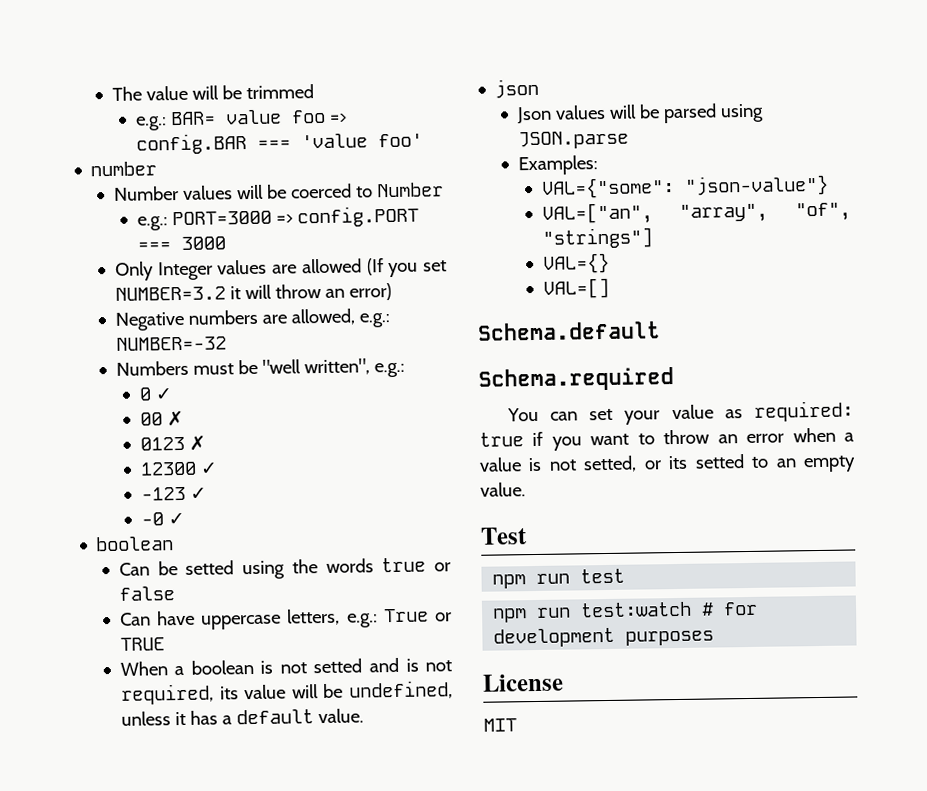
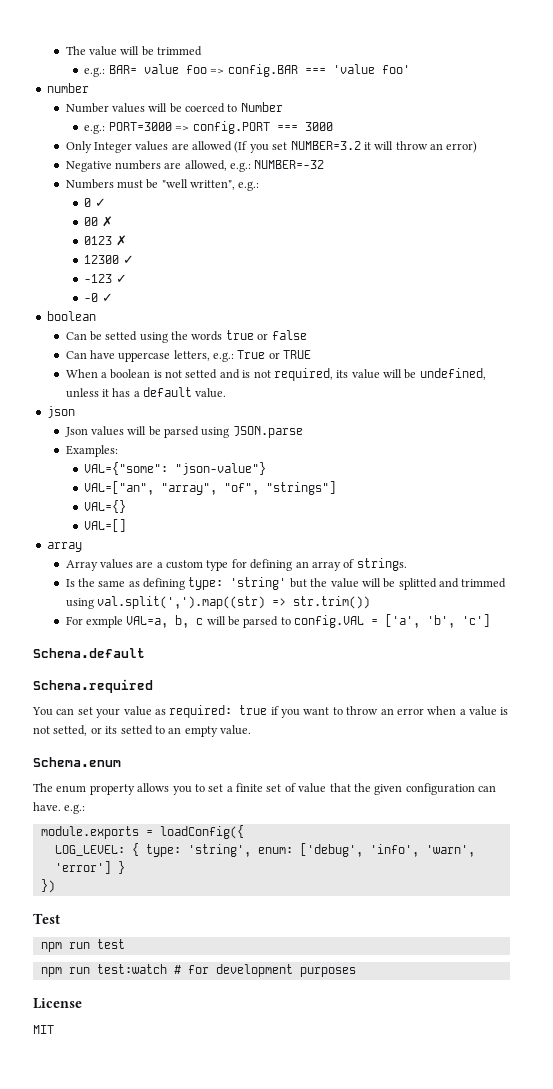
  VAL=[]
+ array
+ Array values are a custom type for defining an array of strings.
+ Is the same as defining type: 'string' but the value will be splitted and trimmed using val.split(',').map((str) => str.trim())
+ For exmple VAL=a, b, c will be parsed to config.VAL = ['a', 'b', 'c']
+ Schema.enum
+ The enum property allows you to set a finite set of value that the given configuration can have. e.g.:
+ module.exports = loadConfig({
+ LOG_LEVEL: { type: 'string', enum: ['debug', 'info', 'warn', 'error'] }
+ })

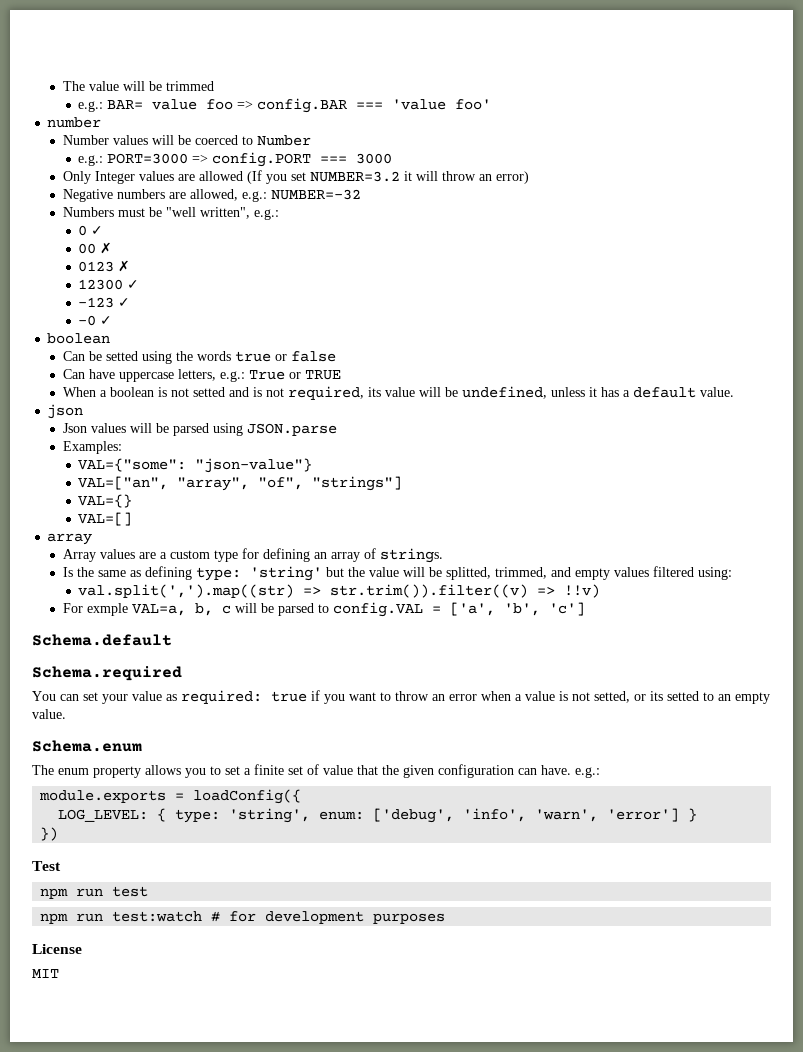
- Is the same as defining type: 'string' but the value will be splitted and trimmed using val.split(',').map((str) => str.trim())
+ Is the same as defining type: 'string' but the value will be splitted, trimmed, and empty values filtered using:
+ val.split(',').map((str) => str.trim()).filter((v) => !!v)

